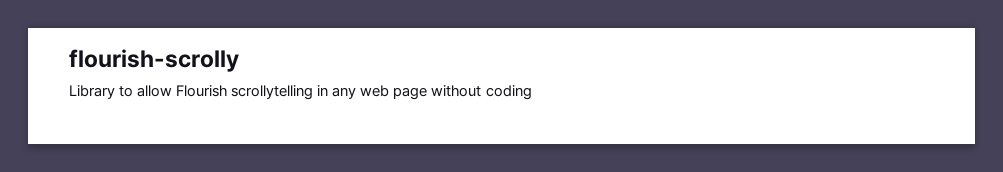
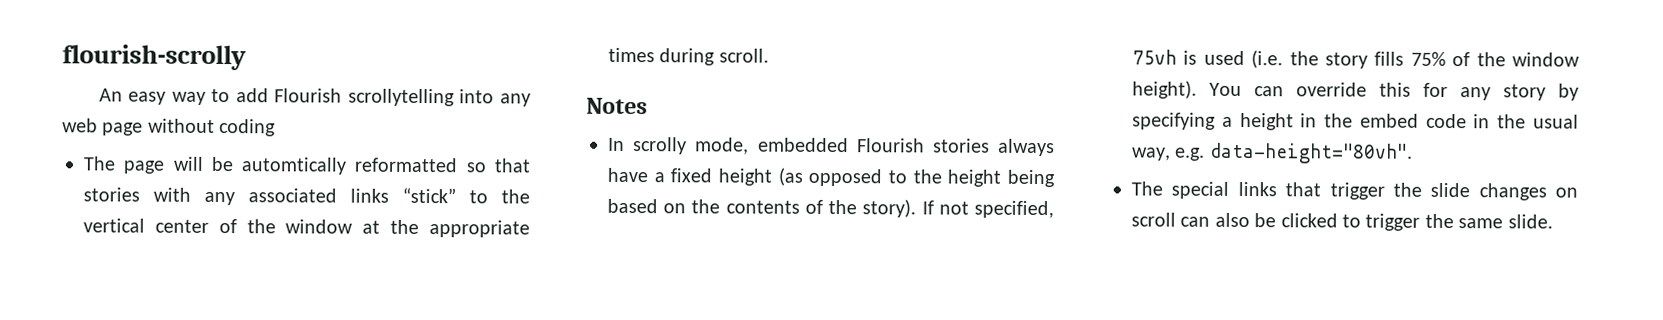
- Library to allow Flourish scrollytelling in any web page without coding
+ An easy way to add Flourish scrollytelling into any web page without coding
+ The page will be automtically reformatted so that stories with any associated links “stick” to the vertical center of the window at the appropriate times during scroll.
+ Notes
+ In scrolly mode, embedded Flourish stories always have a fixed height (as opposed to the height being based on the contents of the story). If not specified, 75vh is used (i.e. the story fills 75% of the window height). You can override this for any story by specifying a height in the embed code in the usual way, e.g. data-height="80vh".
+ The special links that trigger the slide changes on scroll can also be clicked to trigger the same slide.

